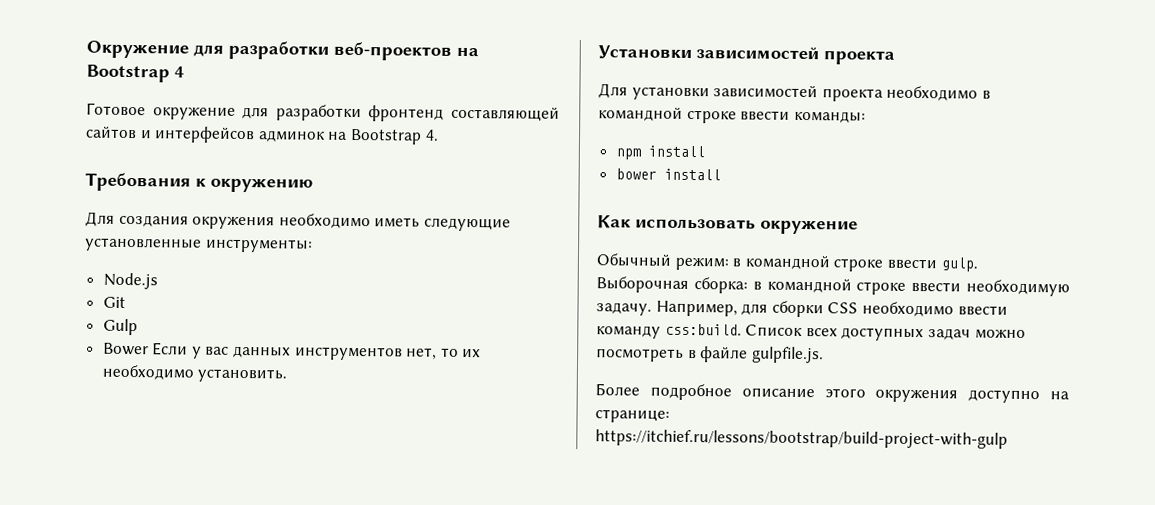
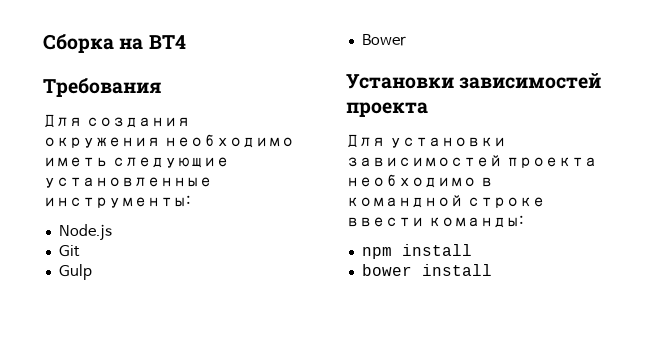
- Окружение для разработки веб-проектов на Bootstrap 4
- Готовое окружение для разработки фронтенд составляющей сайтов и интерфейсов админок на Bootstrap 4.
+ Сборка на BT4
- Требования к окружению
+ Требования
- Bower Если у вас данных инструментов нет, то их необходимо установить.
+ Bower
- Как использовать окружение
- Обычный режим: в командной строке ввести gulp. Выборочная сборка: в командной строке ввести необходимую задачу. Например, для сборки CSS необходимо ввести команду css:build. Список всех доступных задач можно посмотреть в файле gulpfile.js.
- Более подробное описание этого окружения доступно на странице: https://itchief.ru/lessons/bootstrap/build-project-with-gulp

